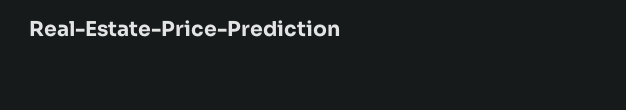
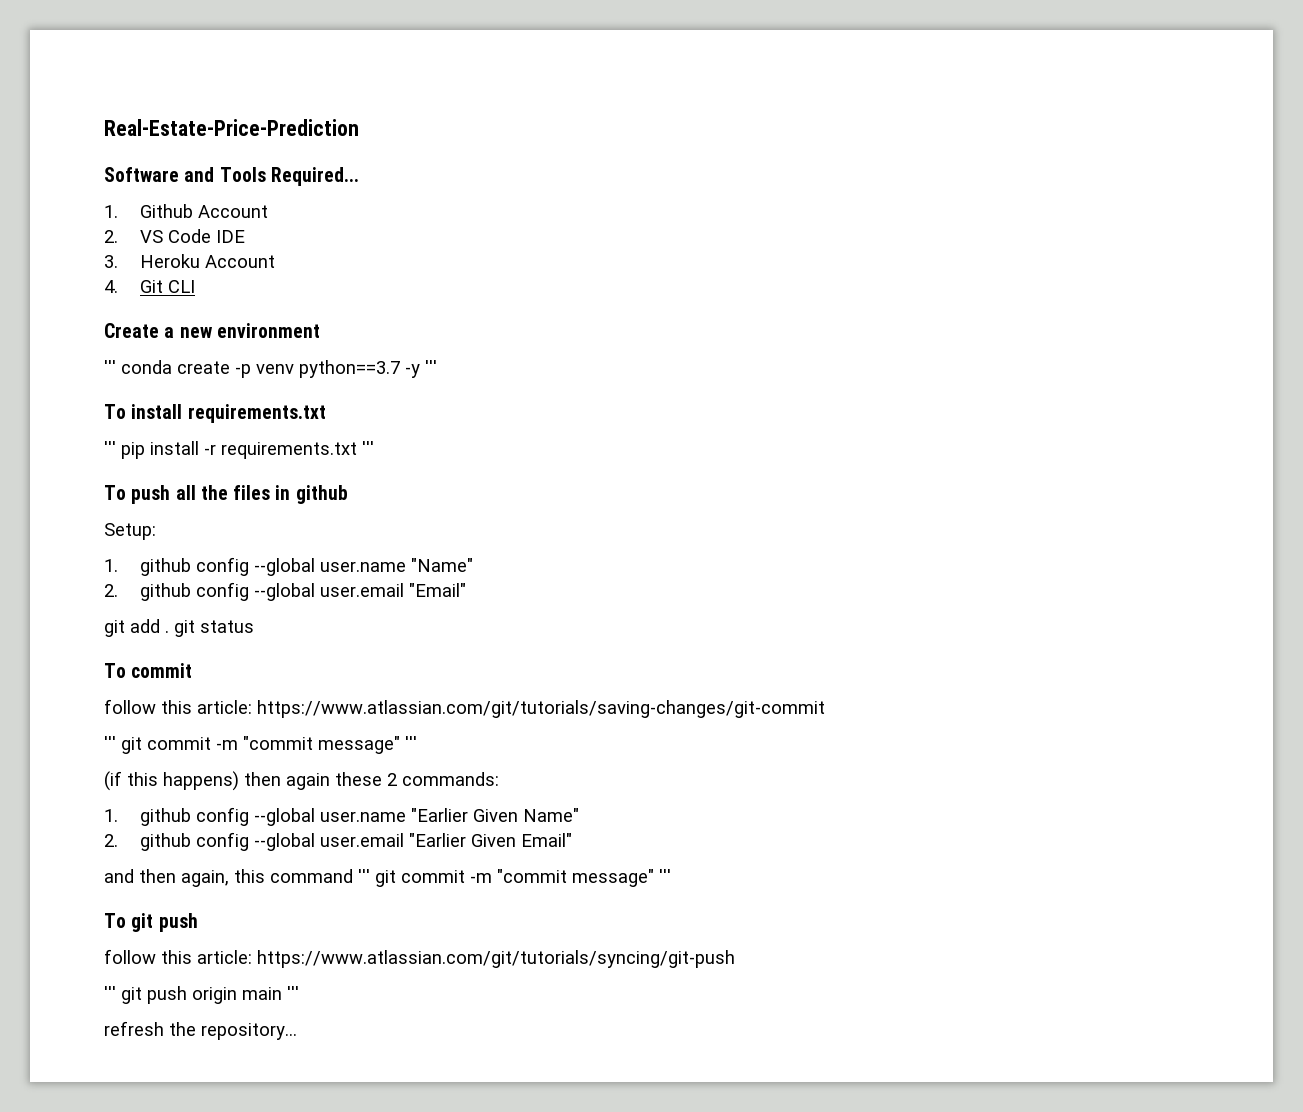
+ Software and Tools Required...
+ 1. Github Account
+ 2. VS Code IDE
+ 3. Heroku Account
+ 4. Git CLI
+ Create a new environment
+ ''' conda create -p venv python==3.7 -y '''
+ To install requirements.txt
+ ''' pip install -r requirements.txt '''
+ To push all the files in github
+ Setup:
+ 1. github config --global user.name "Name"
+ 2. github config --global user.email "Email"
+ git add . git status
+ To commit
+ follow this article: https://www.atlassian.com/git/tutorials/saving-changes/git-commit
+ ''' git commit -m "commit message" '''
+ (if this happens) then again these 2 commands:
+ 1. github config --global user.name "Earlier Given Name"
+ 2. github config --global user.email "Earlier Given Email"
+ and then again, this command ''' git commit -m "commit message" '''
+ To git push
+ follow this article: https://www.atlassian.com/git/tutorials/syncing/git-push
+ ''' git push origin main '''
+ refresh the repository...

